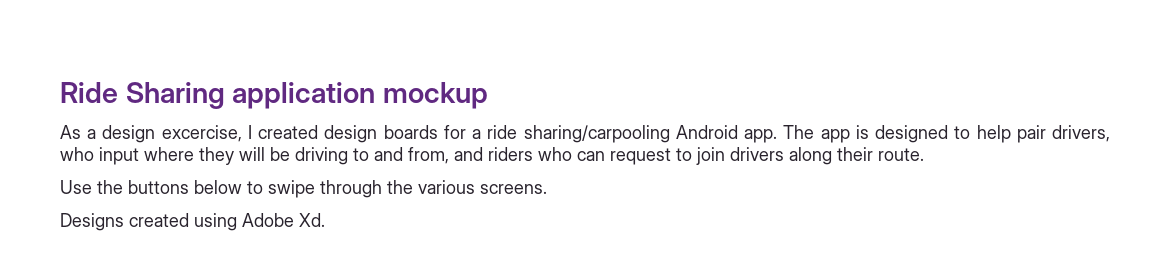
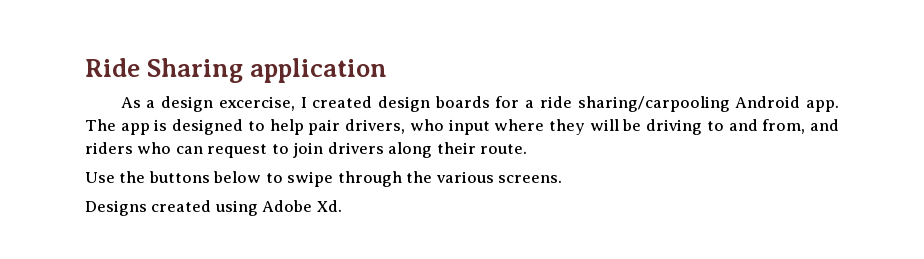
- Ride Sharing application mockup
+ Ride Sharing application

